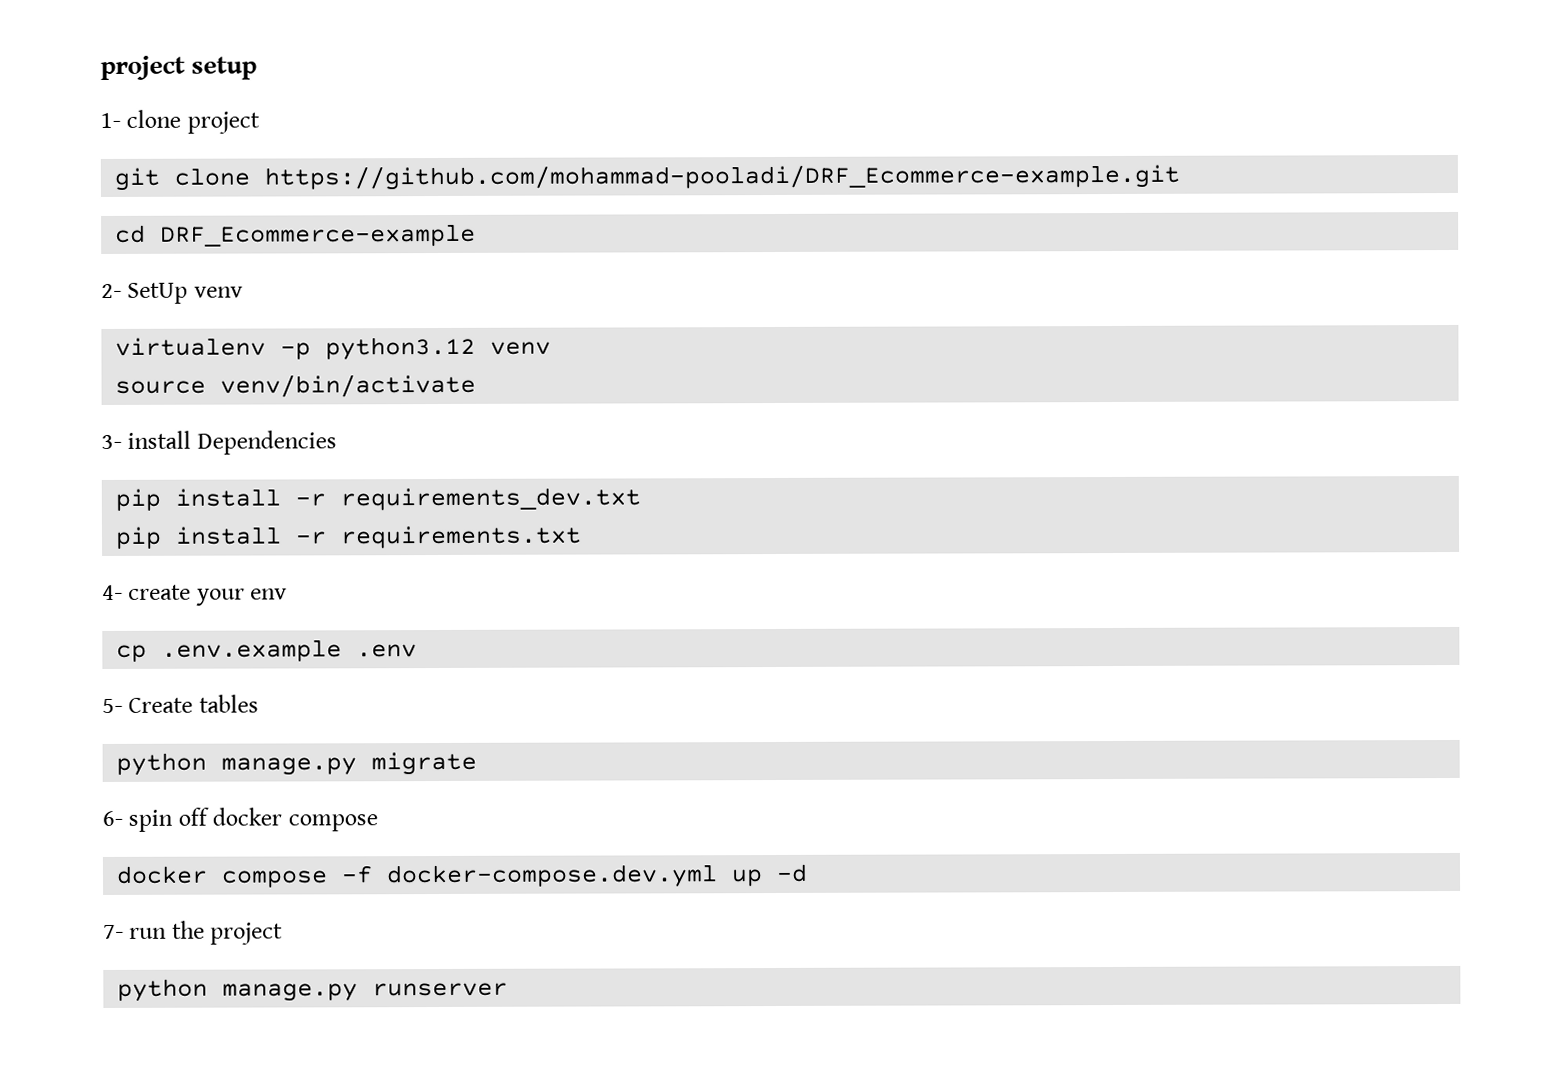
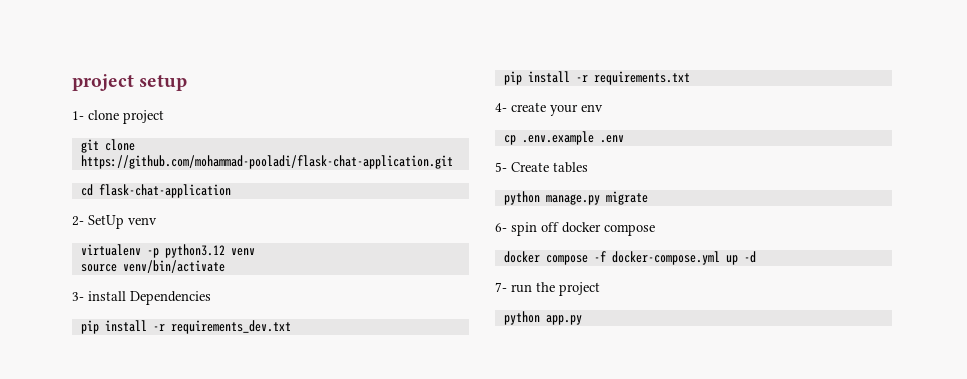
- git clone https://github.com/mohammad-pooladi/DRF_Ecommerce-example.git
+ git clone https://github.com/mohammad-pooladi/flask-chat-application.git
- cd DRF_Ecommerce-example
+ cd flask-chat-application
- docker compose -f docker-compose.dev.yml up -d
+ docker compose -f docker-compose.yml up -d
- python manage.py runserver
+ python app.py

